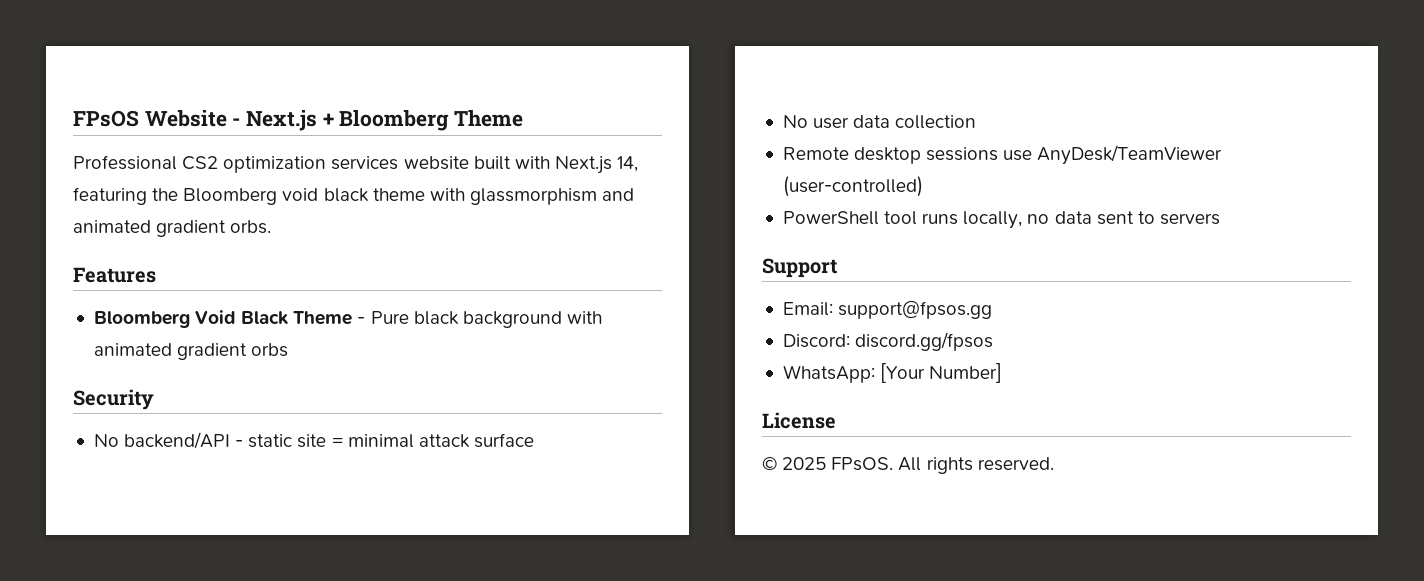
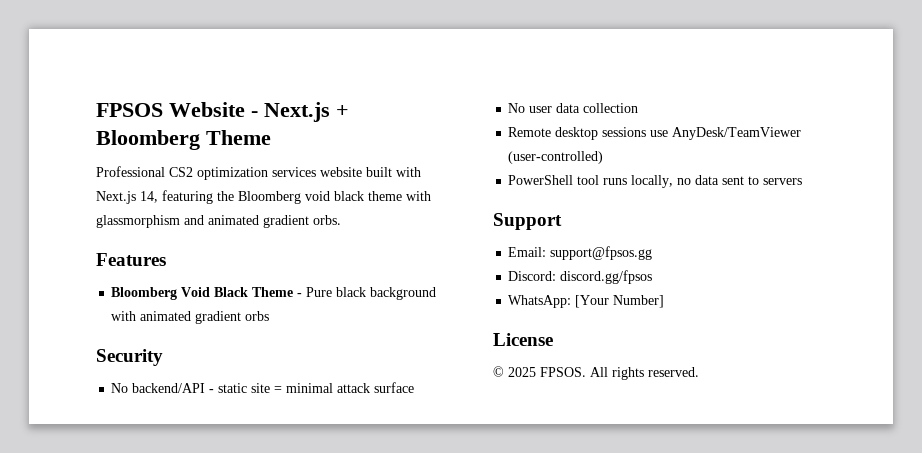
- FPsOS Website - Next.js + Bloomberg Theme
+ FPSOS Website - Next.js + Bloomberg Theme
- © 2025 FPsOS.
+ © 2025 FPSOS.

